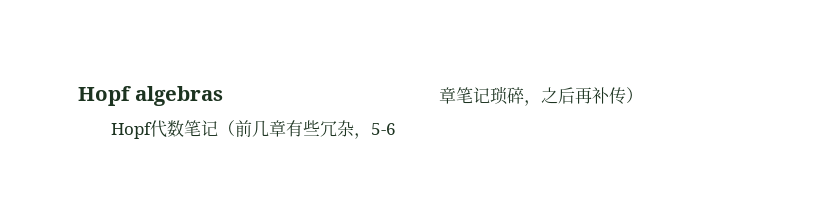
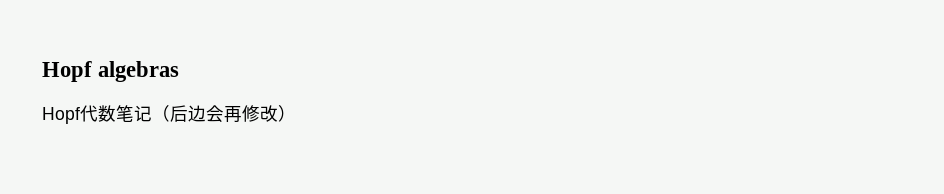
- Hopf代数笔记（前几章有些冗杂，5-6章笔记琐碎，之后再补传）
+ Hopf代数笔记（后边会再修改）

